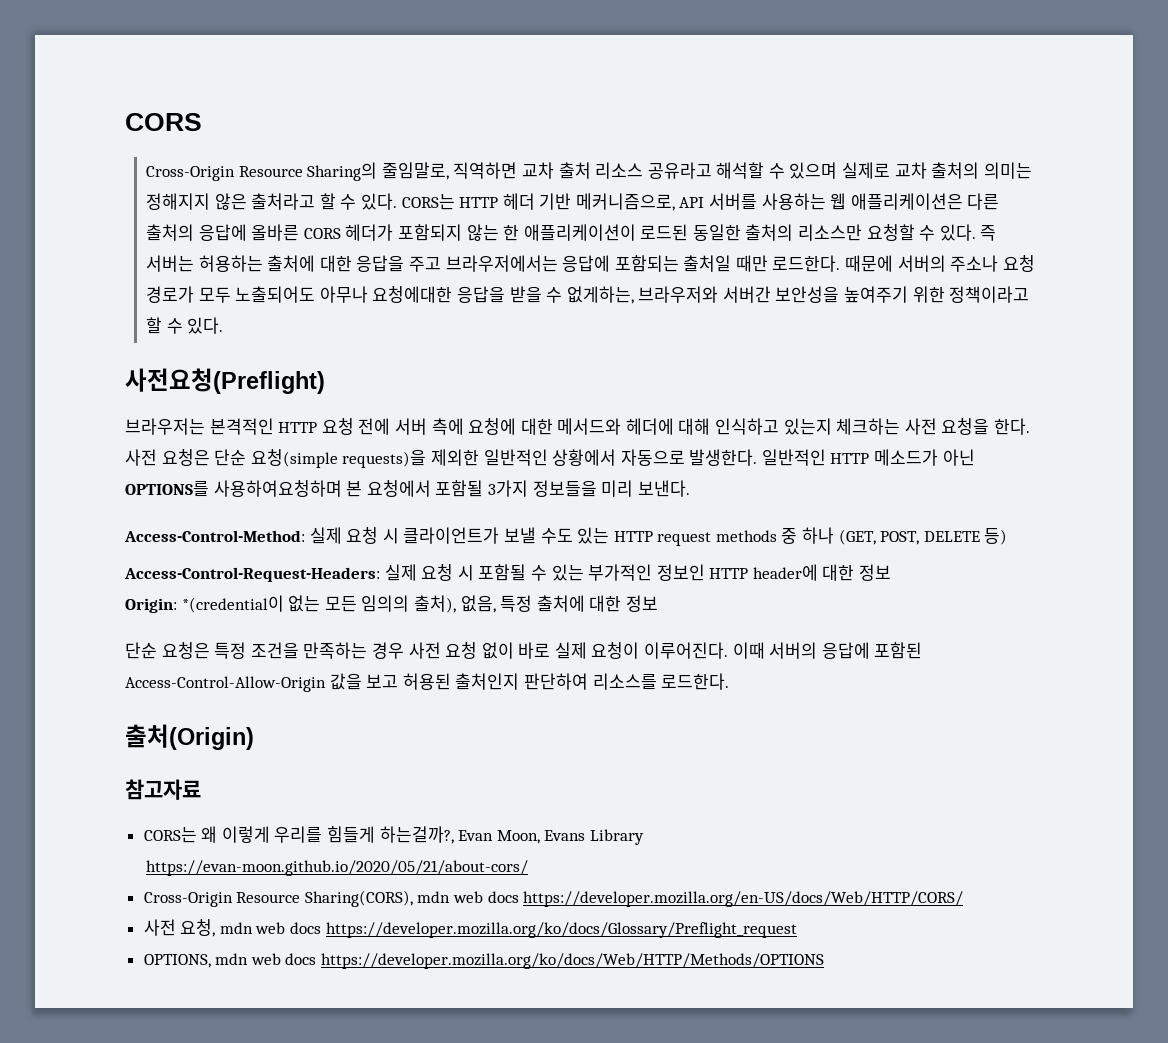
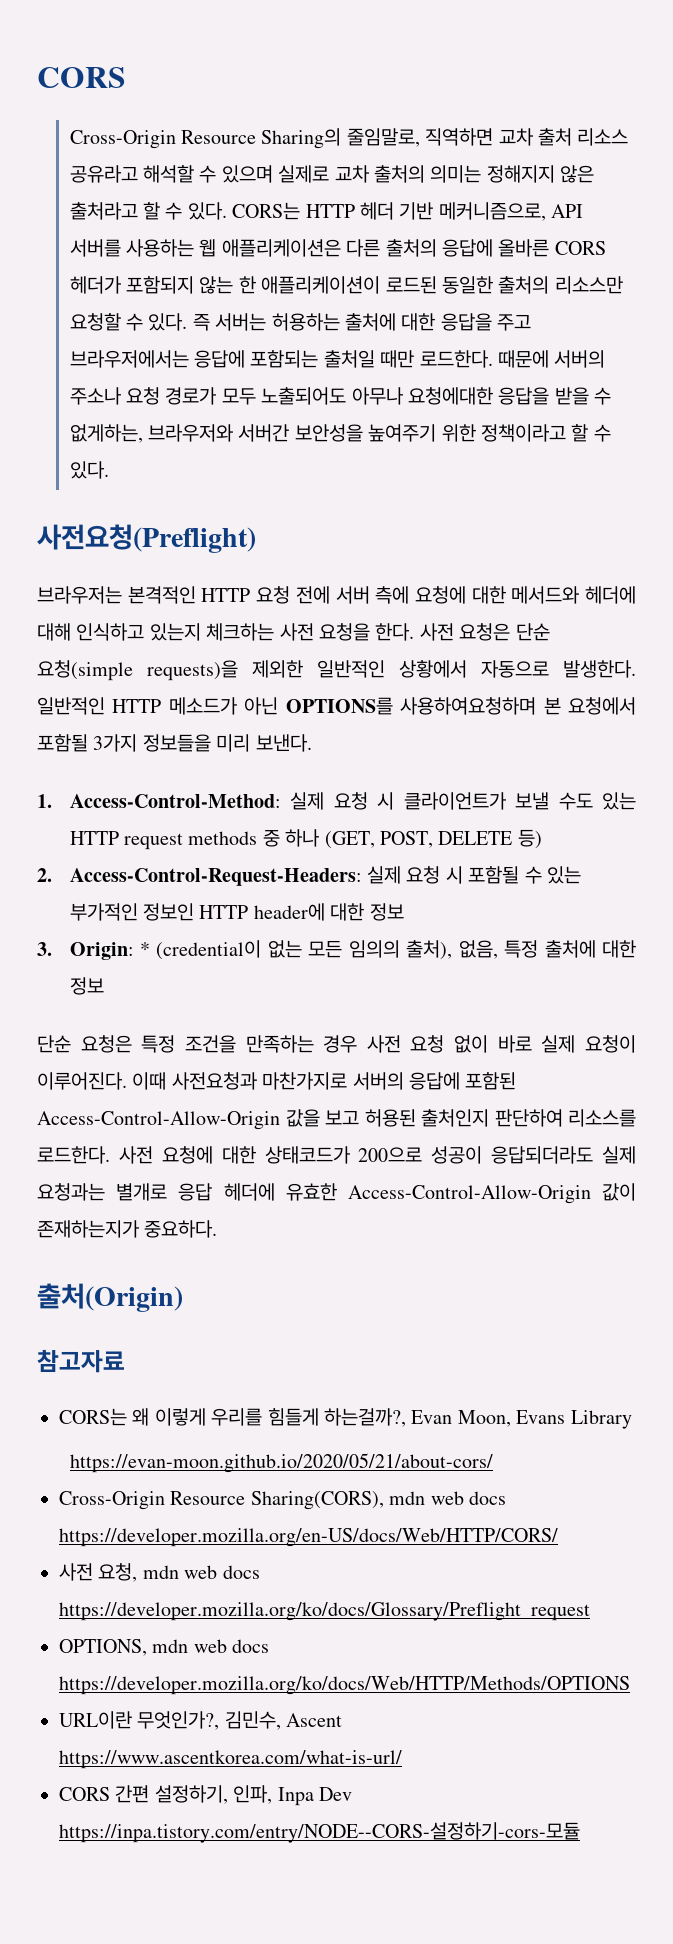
- Access-Control-Method: 실제 요청 시 클라이언트가 보낼 수도 있는 HTTP request methods 중 하나 (GET, POST, DELETE 등)
+ 1. Access-Control-Method: 실제 요청 시 클라이언트가 보낼 수도 있는 HTTP request methods 중 하나 (GET, POST, DELETE 등)
- Access-Control-Request-Headers: 실제 요청 시 포함될 수 있는 부가적인 정보인 HTTP header에 대한 정보
+ 2. Access-Control-Request-Headers: 실제 요청 시 포함될 수 있는 부가적인 정보인 HTTP header에 대한 정보
- Origin: *(credential이 없는 모든 임의의 출처), 없음, 특정 출처에 대한 정보
+ 3. Origin: * (credential이 없는 모든 임의의 출처), 없음, 특정 출처에 대한 정보
- 이때 서버의 응답에 포함된 Access-Control-Allow-Origin 값을 보고 허용된 출처인지 판단하여 리소스를 로드한다.
+ 이때 사전요청과 마찬가지로 서버의 응답에 포함된 Access-Control-Allow-Origin 값을 보고 허용된 출처인지 판단하여 리소스를 로드한다. 사전 요청에 대한 상태코드가 200으로 성공이 응답되더라도 실제 요청과는 별개로 응답 헤더에 유효한 Access-Control-Allow-Origin 값이 존재하는지가 중요하다.
+ URL이란 무엇인가?, 김민수, Ascent https://www.ascentkorea.com/what-is-url/
+ CORS 간편 설정하기, 인파, Inpa Dev https://inpa.tistory.com/entry/NODE--CORS-설정하기-cors-모듈

